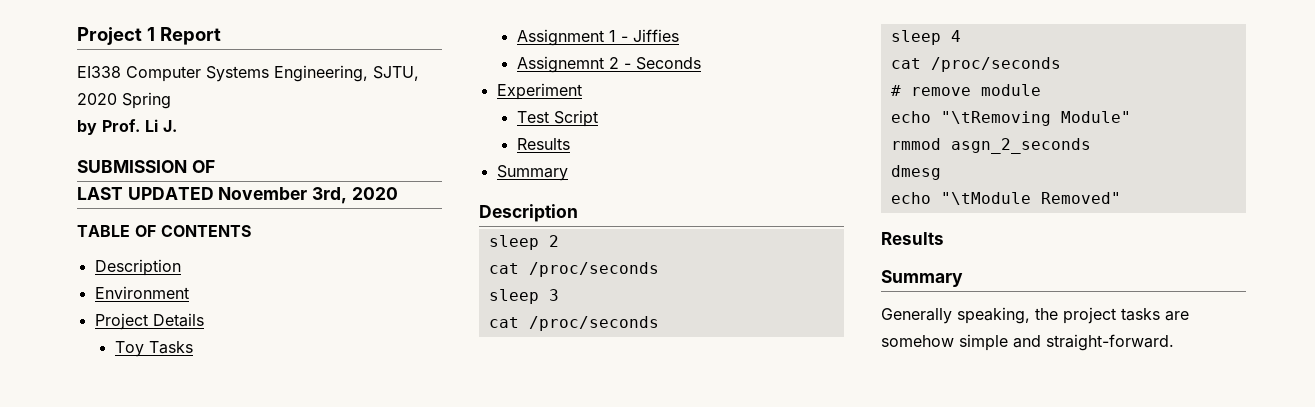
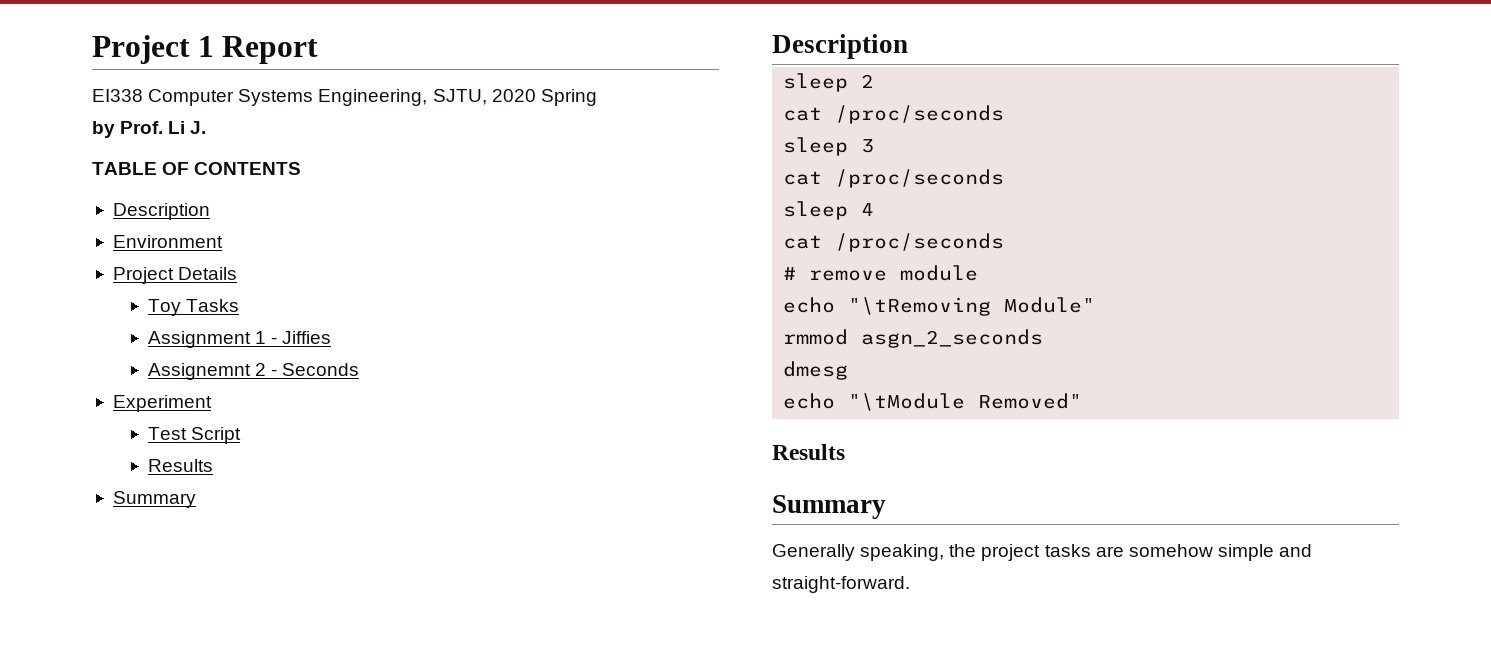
- SUBMISSION OF
- LAST UPDATED November 3rd, 2020

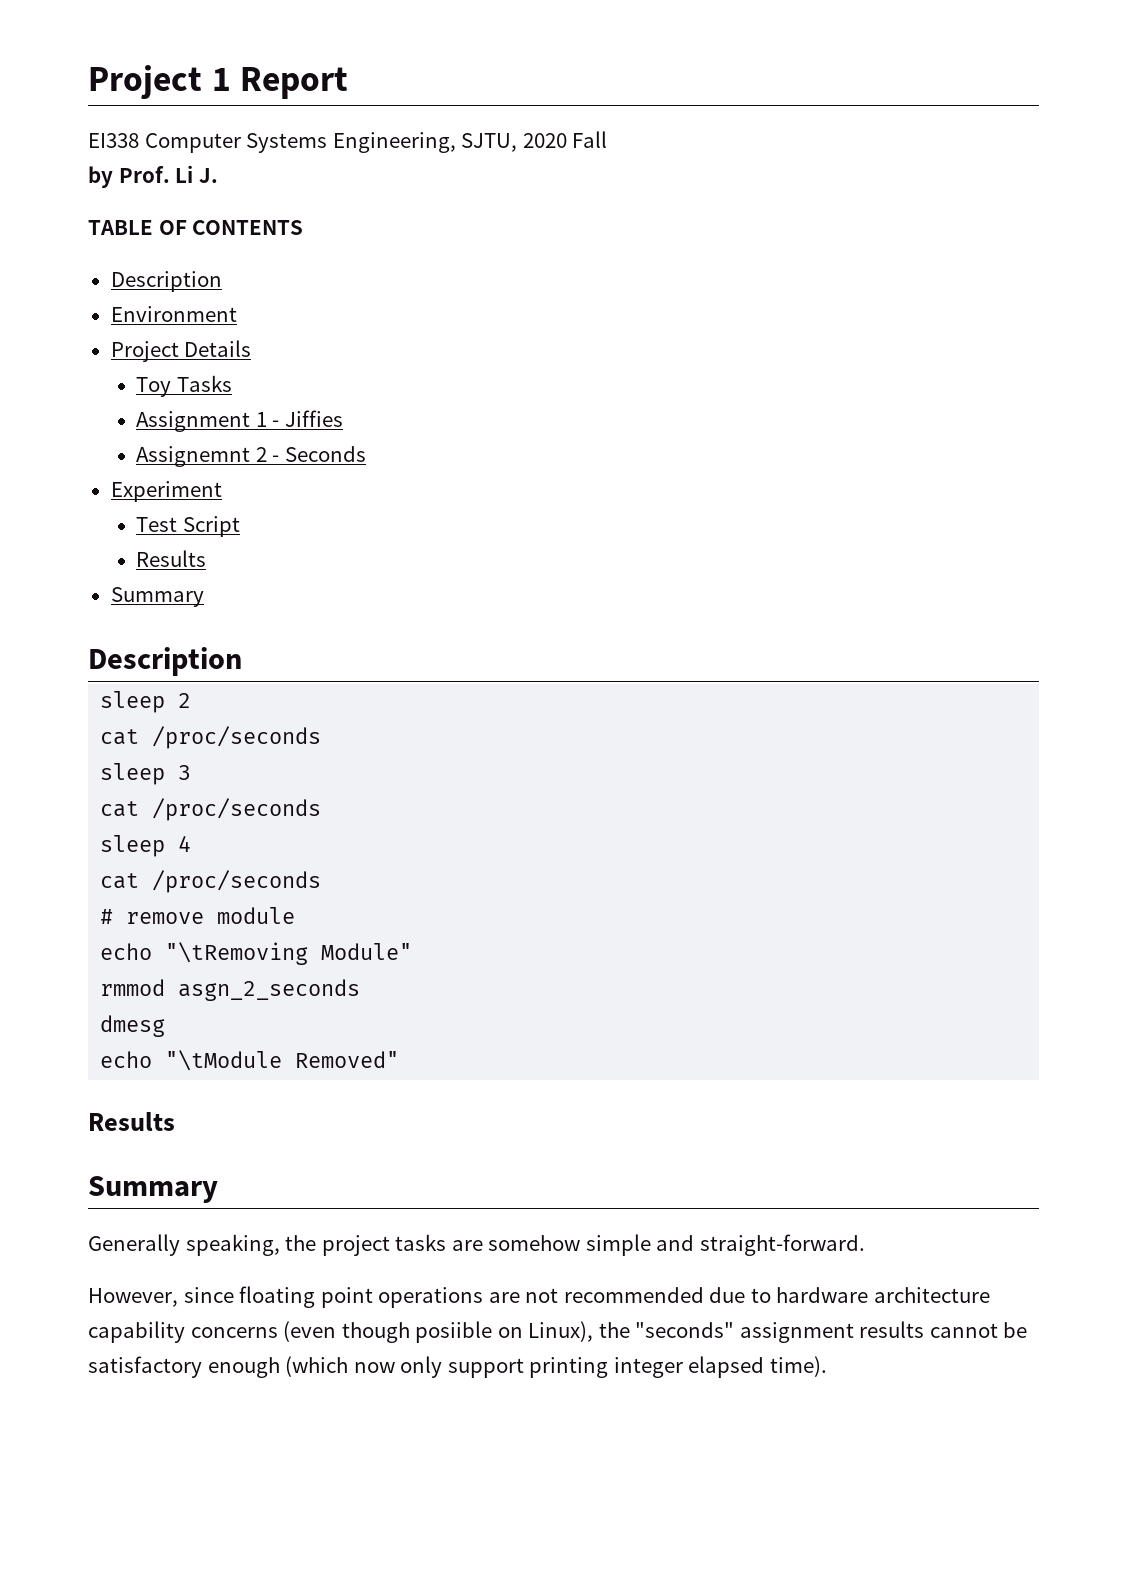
- EI338 Computer Systems Engineering, SJTU, 2020 Spring
+ EI338 Computer Systems Engineering, SJTU, 2020 Fall
+ However, since floating point operations are not recommended due to hardware architecture capability concerns (even though posiible on Linux), the "seconds" assignment results cannot be satisfactory enough (which now only support printing integer elapsed time).

